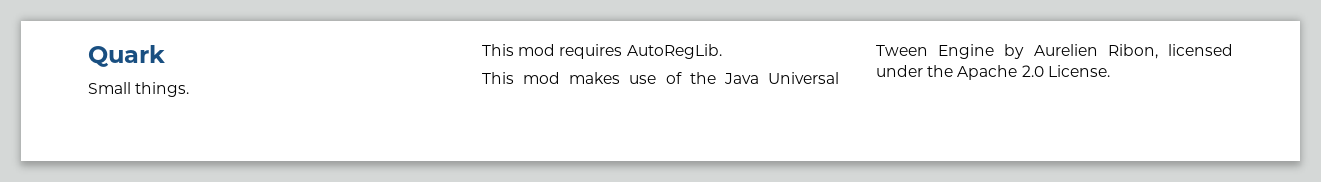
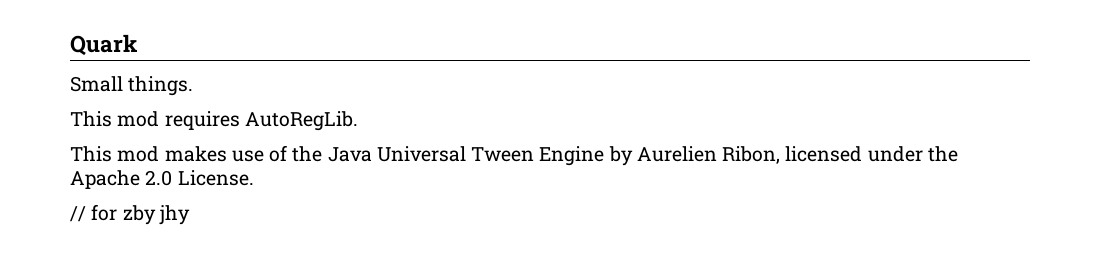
+ // for zby jhy

